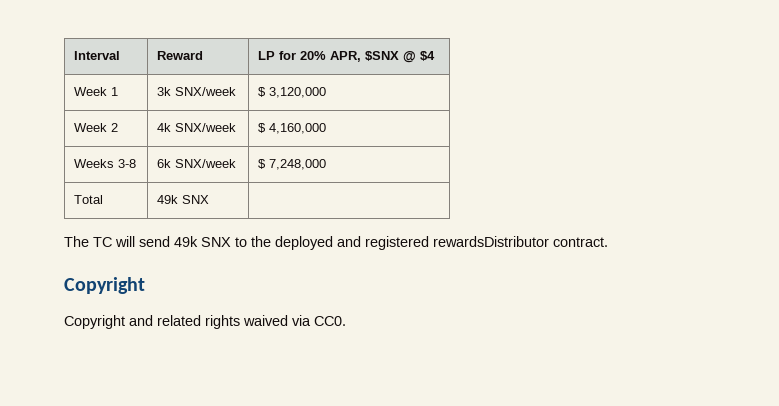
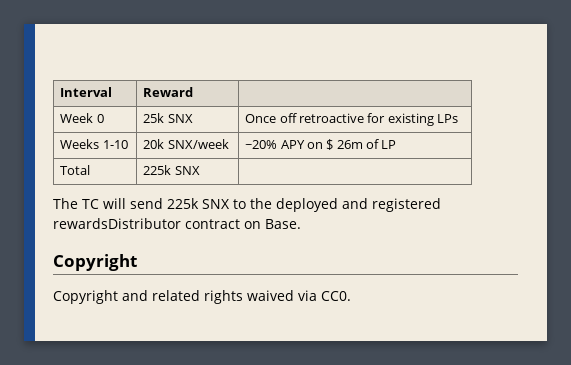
- Interval | Reward | LP for 20% APR, $SNX @ $4
- Week 1 | 3k SNX/week | $ 3,120,000
- Week 2 | 4k SNX/week | $ 4,160,000
- Weeks 3-8 | 6k SNX/week | $ 7,248,000
+ Interval | Reward |
+ Week 0 | 25k SNX | Once off retroactive for existing LPs
+ Weeks 1-10 | 20k SNX/week | ~20% APY on $ 26m of LP
- Total | 49k SNX |
+ Total | 225k SNX |
- The TC will send 49k SNX to the deployed and registered rewardsDistributor contract.
+ The TC will send 225k SNX to the deployed and registered rewardsDistributor contract on Base.

